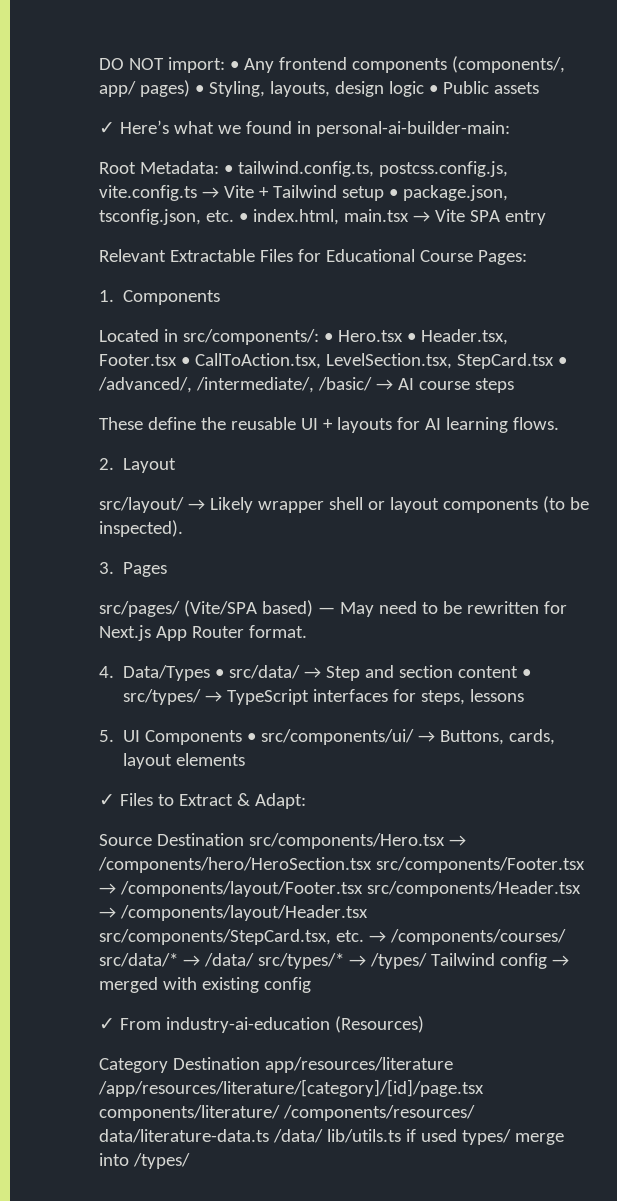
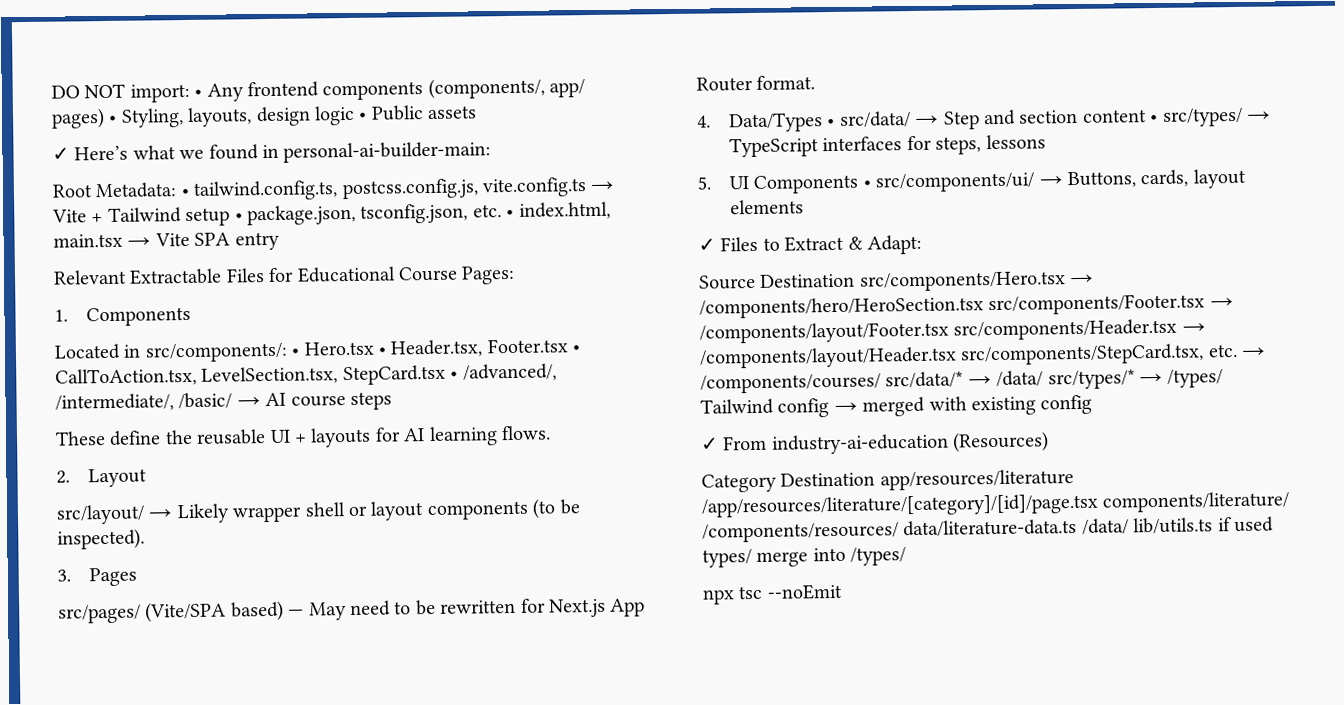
+ npx tsc --noEmit

